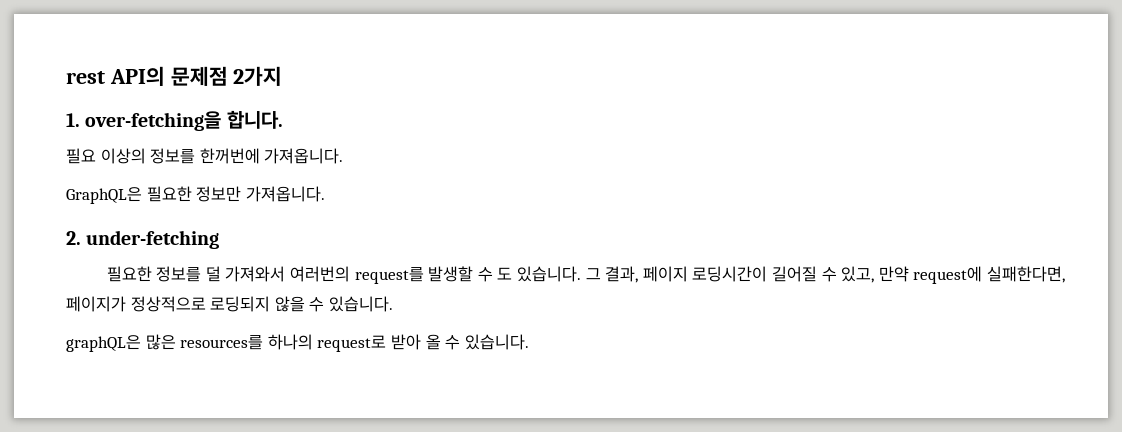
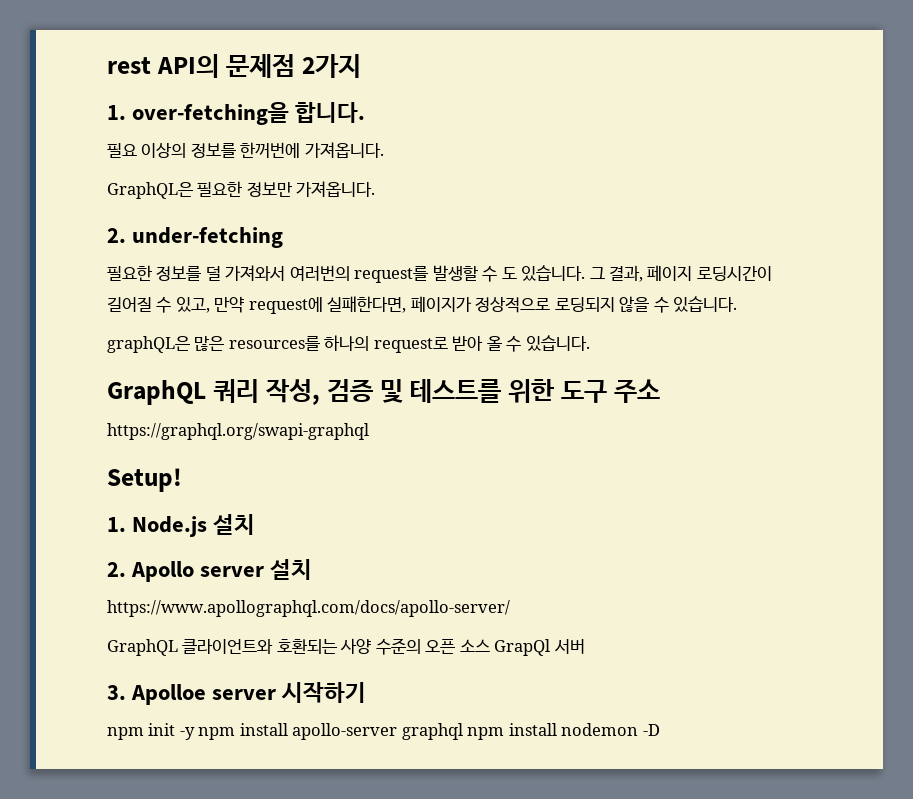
+ GraphQL 쿼리 작성, 검증 및 테스트를 위한 도구 주소
+ https://graphql.org/swapi-graphql
+ Setup!
+ 1. Node.js 설치
+ 2. Apollo server 설치
+ https://www.apollographql.com/docs/apollo-server/
+ GraphQL 클라이언트와 호환되는 사양 수준의 오픈 소스 GrapQl 서버
+ 3. Apolloe server 시작하기
+ npm init -y npm install apollo-server graphql npm install nodemon -D

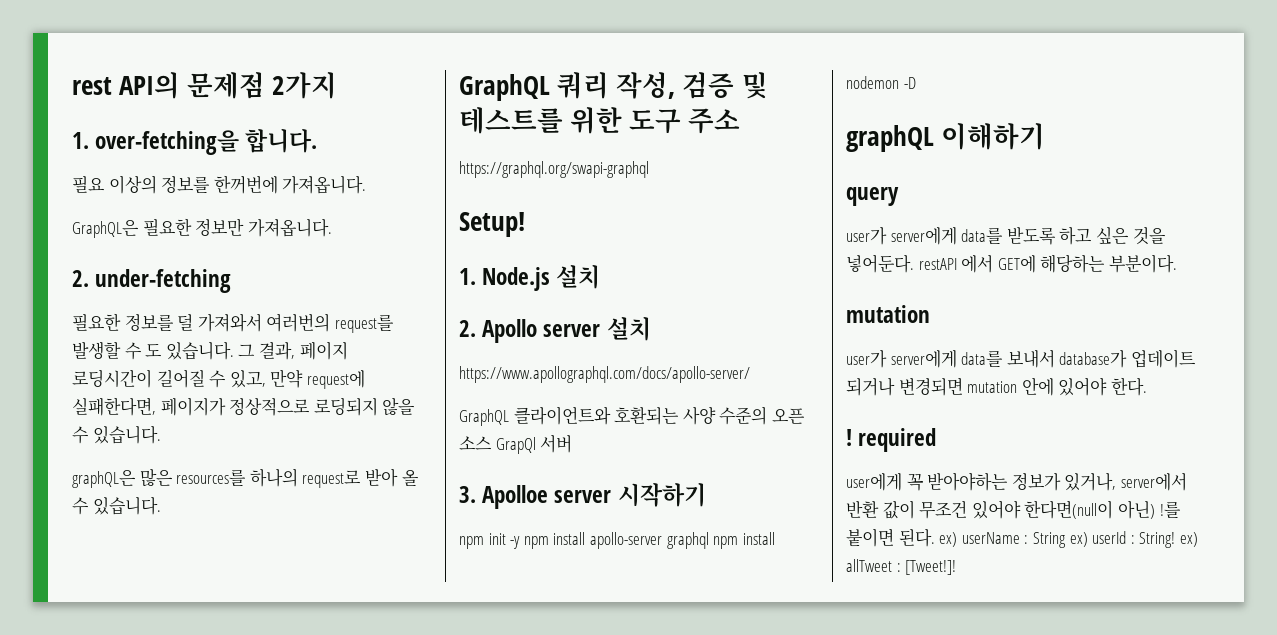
+ graphQL 이해하기
+ query
+ user가 server에게 data를 받도록 하고 싶은 것을 넣어둔다. restAPI 에서 GET에 해당하는 부분이다.
+ mutation
+ user가 server에게 data를 보내서 database가 업데이트 되거나 변경되면 mutation 안에 있어야 한다.
+ ! required
+ user에게 꼭 받아야하는 정보가 있거나, server에서 반환 값이 무조건 있어야 한다면(null이 아닌) !를 붙이면 된다. ex) userName : String ex) userId : String! ex) allTweet : [Tweet!]!

